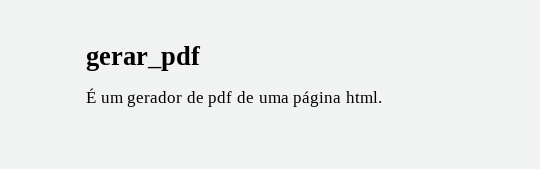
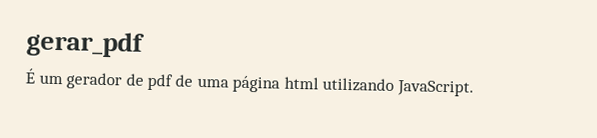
- É um gerador de pdf de uma página html.
+ É um gerador de pdf de uma página html utilizando JavaScript.

